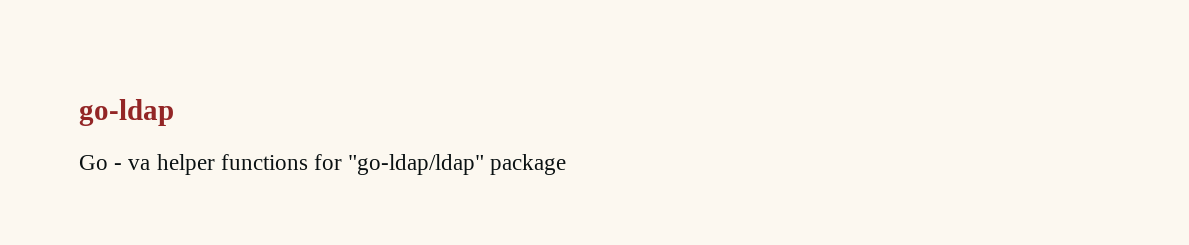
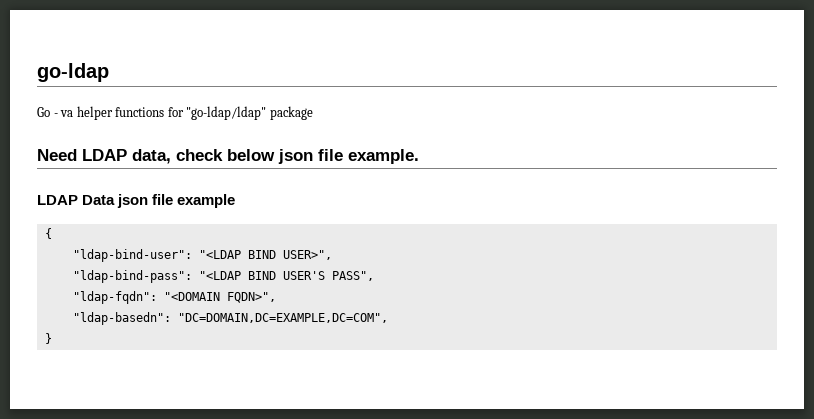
+ Need LDAP data, check below json file example.
+ LDAP Data json file example
+ {
+ "ldap-bind-user": "<LDAP BIND USER>",
+ "ldap-bind-pass": "<LDAP BIND USER'S PASS",
+ "ldap-fqdn": "<DOMAIN FQDN>",
+ "ldap-basedn": "DC=DOMAIN,DC=EXAMPLE,DC=COM",
+ }

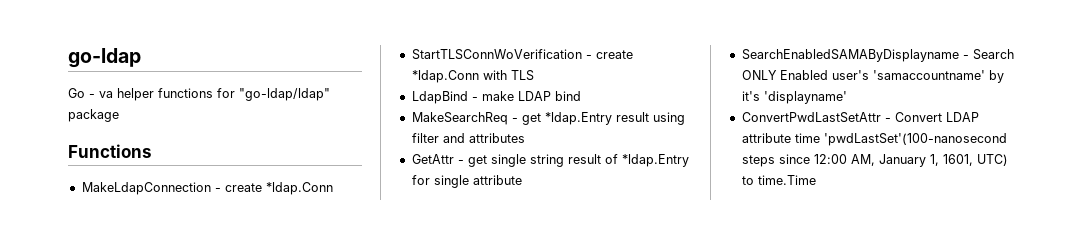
- Need LDAP data, check below json file example.
- LDAP Data json file example
- {
- "ldap-bind-user": "<LDAP BIND USER>",
- "ldap-bind-pass": "<LDAP BIND USER'S PASS",
- "ldap-fqdn": "<DOMAIN FQDN>",
- "ldap-basedn": "DC=DOMAIN,DC=EXAMPLE,DC=COM",
- }
+ Functions
+ MakeLdapConnection - create *ldap.Conn
+ StartTLSConnWoVerification - create *ldap.Conn with TLS
+ LdapBind - make LDAP bind
+ MakeSearchReq - get *ldap.Entry result using filter and attributes
+ GetAttr - get single string result of *ldap.Entry for single attribute
+ SearchEnabledSAMAByDisplayname - Search ONLY Enabled user's 'samaccountname' by it's 'displayname'
+ ConvertPwdLastSetAttr - Convert LDAP attribute time 'pwdLastSet'(100-nanosecond steps since 12:00 AM, January 1, 1601, UTC) to time.Time

